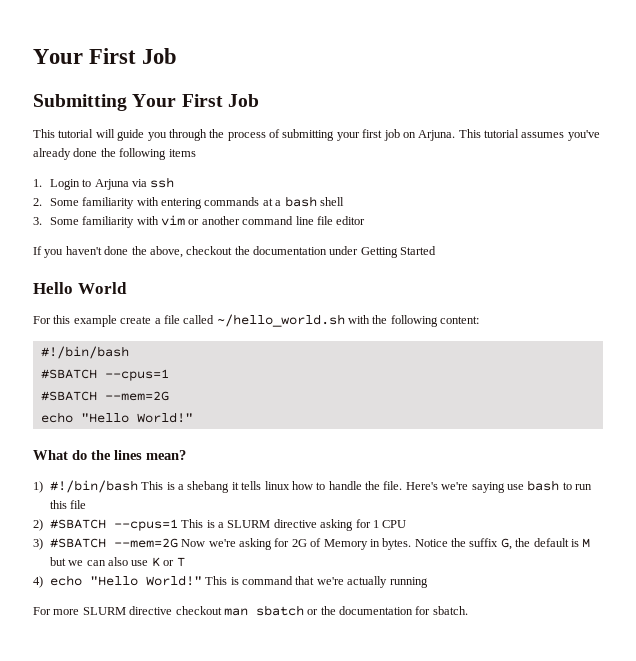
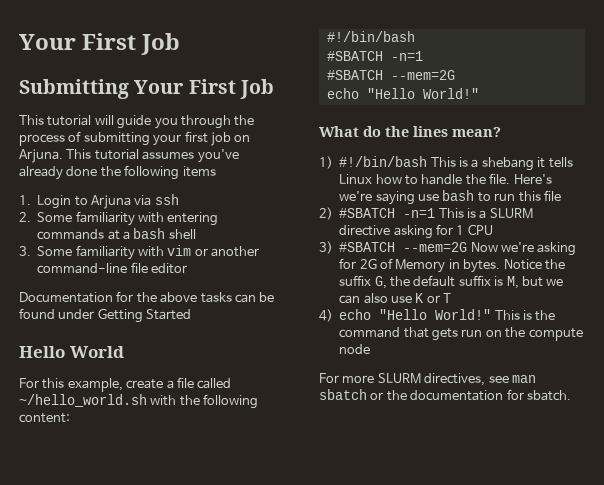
- 3. Some familiarity with vim or another command line file editor
+ 3. Some familiarity with vim or another command-line file editor
- If you haven't done the above, checkout the documentation under Getting Started
+ Documentation for the above tasks can be found under Getting Started
- For this example create a file called ~/hello_world.sh with the following content:
+ For this example, create a file called ~/hello_world.sh with the following content:
  #!/bin/bash
- #SBATCH --cpus=1
+ #SBATCH -n=1
- 1) #!/bin/bash This is a shebang it tells linux how to handle the file.
+ 1) #!/bin/bash This is a shebang it tells Linux how to handle the file.
- 2) #SBATCH --cpus=1 This is a SLURM directive asking for 1 CPU
+ 2) #SBATCH -n=1 This is a SLURM directive asking for 1 CPU
- Notice the suffix G, the default is M but we can also use K or T
+ Notice the suffix G, the default suffix is M, but we can also use K or T
- This is command that we're actually running
+ This is the command that gets run on the compute node
- For more SLURM directive checkout man sbatch or the documentation for sbatch.
+ For more SLURM directives, see man sbatch or the documentation for sbatch.

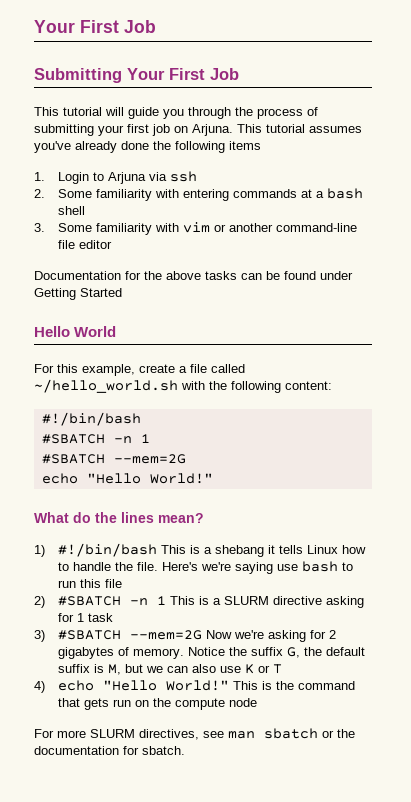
  For this example, create a file called ~/hello_world.sh with the following content:
  #!/bin/bash
- #SBATCH -n=1
+ #SBATCH -n 1
- 2) #SBATCH -n=1 This is a SLURM directive asking for 1 CPU
+ 2) #SBATCH -n 1 This is a SLURM directive asking for 1 task
- 3) #SBATCH --mem=2G Now we're asking for 2G of Memory in bytes.
+ 3) #SBATCH --mem=2G Now we're asking for 2 gigabytes of memory.

